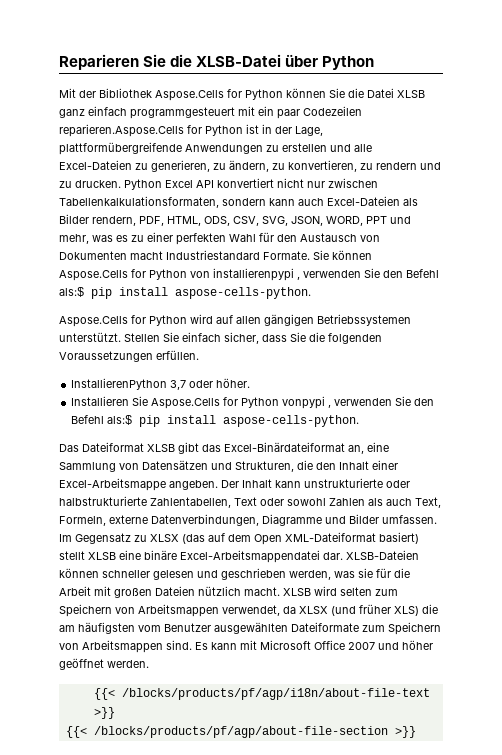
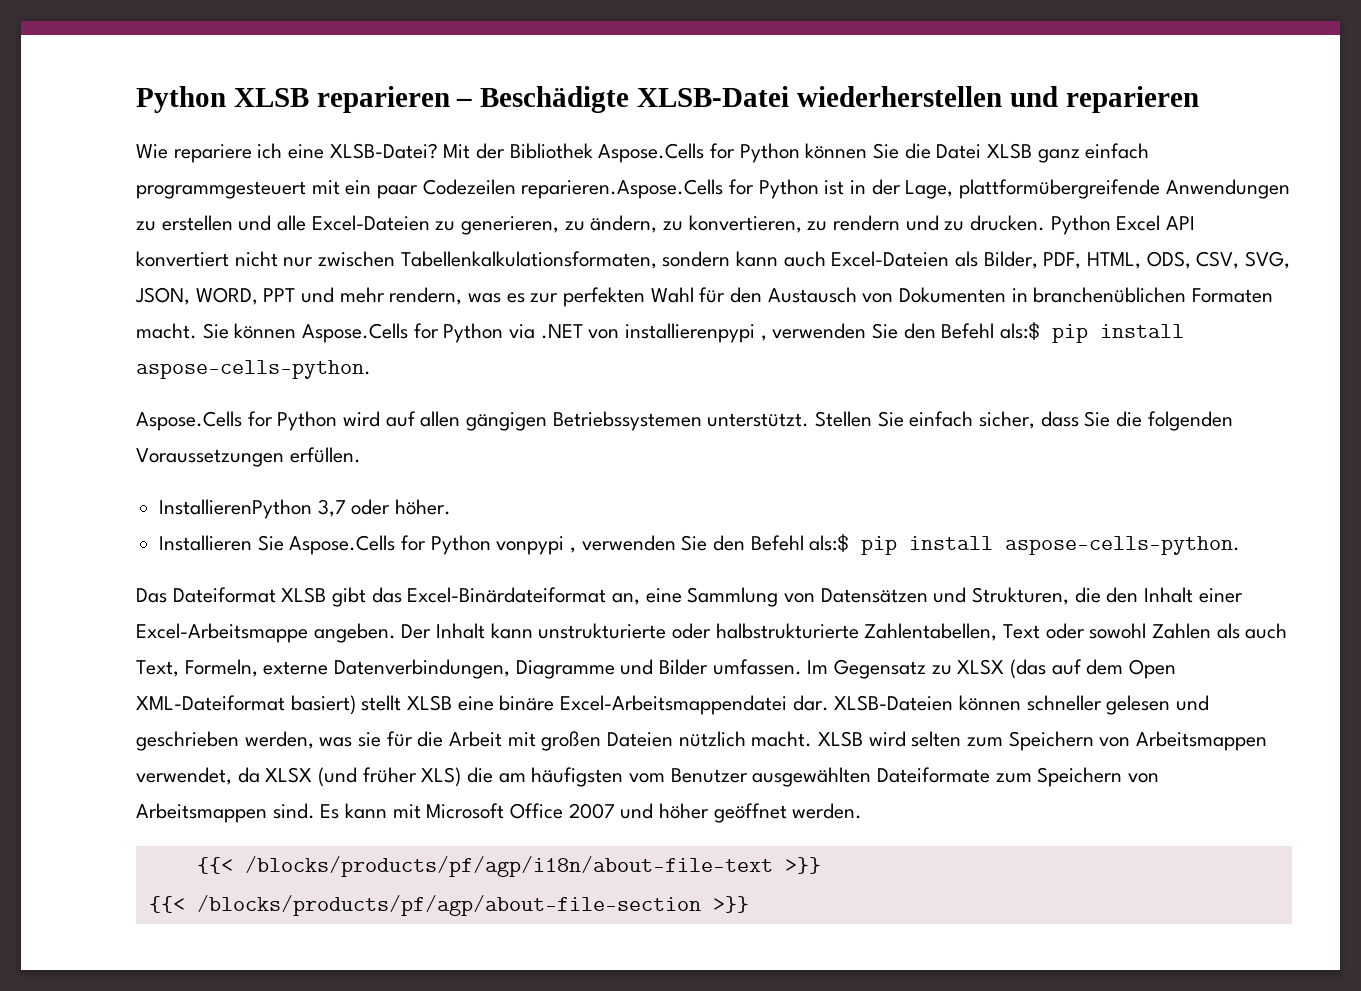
- Reparieren Sie die XLSB-Datei über Python
- Mit der Bibliothek Aspose.Cells for Python können Sie die Datei XLSB ganz einfach programmgesteuert mit ein paar Codezeilen reparieren.Aspose.Cells for Python ist in der Lage, plattformübergreifende Anwendungen zu erstellen und alle Excel-Dateien zu generieren, zu ändern, zu konvertieren, zu rendern und zu drucken.
+ Python XLSB reparieren – Beschädigte XLSB-Datei wiederherstellen und reparieren
+ Wie repariere ich eine XLSB-Datei? Mit der Bibliothek Aspose.Cells for Python können Sie die Datei XLSB ganz einfach programmgesteuert mit ein paar Codezeilen reparieren.Aspose.Cells for Python ist in der Lage, plattformübergreifende Anwendungen zu erstellen und alle Excel-Dateien zu generieren, zu ändern, zu konvertieren, zu rendern und zu drucken.
- Python Excel API konvertiert nicht nur zwischen Tabellenkalkulationsformaten, sondern kann auch Excel-Dateien als Bilder rendern, PDF, HTML, ODS, CSV, SVG, JSON, WORD, PPT und mehr, was es zu einer perfekten Wahl für den Austausch von Dokumenten macht Industriestandard Formate.
+ Python Excel API konvertiert nicht nur zwischen Tabellenkalkulationsformaten, sondern kann auch Excel-Dateien als Bilder, PDF, HTML, ODS, CSV, SVG, JSON, WORD, PPT und mehr rendern, was es zur perfekten Wahl für den Austausch von Dokumenten in branchenüblichen Formaten macht.
- Sie können Aspose.Cells for Python von installierenpypi , verwenden Sie den Befehl als:$ pip install aspose-cells-python.
+ Sie können Aspose.Cells for Python via .NET von installierenpypi , verwenden Sie den Befehl als:$ pip install aspose-cells-python.

